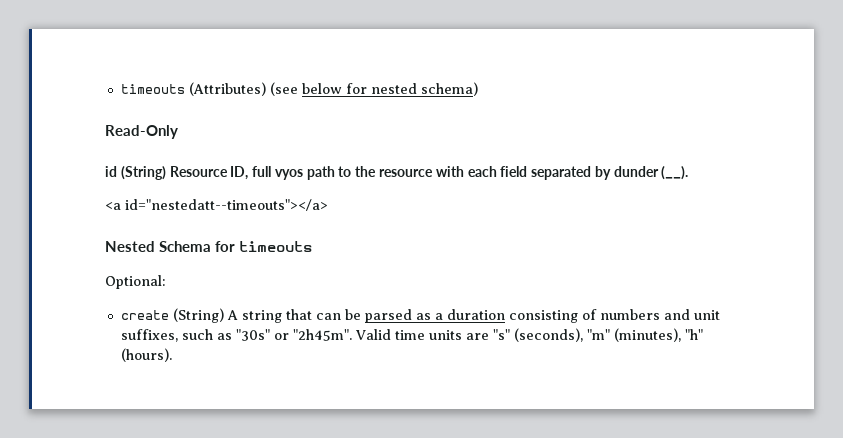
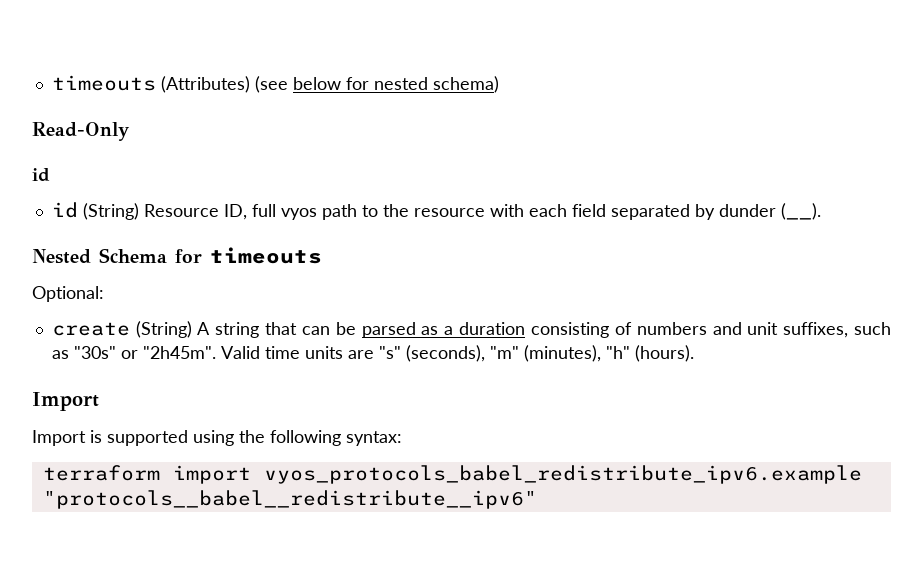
  Read-Only
+ id
- <a id="nestedatt--timeouts"></a>
  Valid time units are "s" (seconds), "m" (minutes), "h" (hours).
+ Import
+ Import is supported using the following syntax:
+ terraform import vyos_protocols_babel_redistribute_ipv6.example "protocols__babel__redistribute__ipv6"

